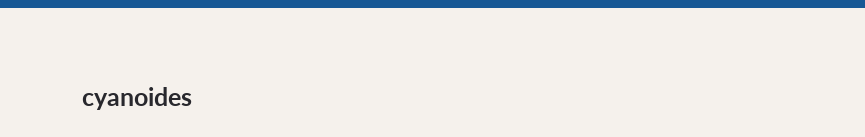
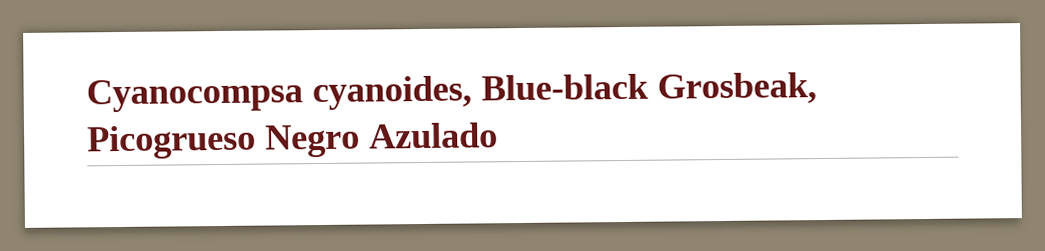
- cyanoides
+ Cyanocompsa cyanoides, Blue-black Grosbeak, Picogrueso Negro Azulado

